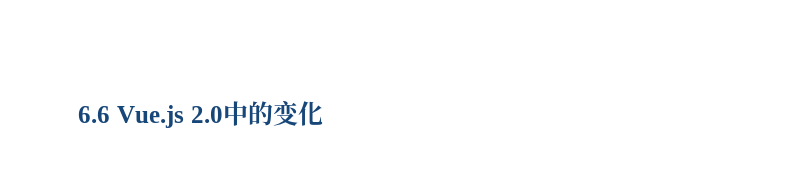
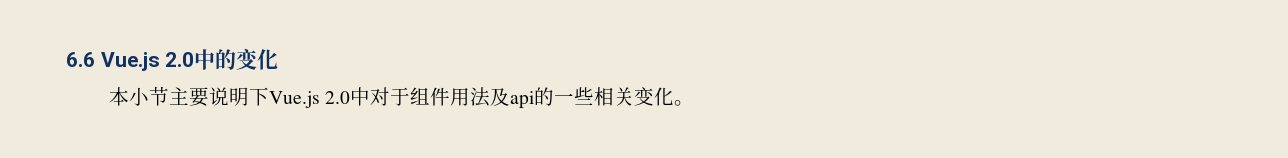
+ 本小节主要说明下Vue.js 2.0中对于组件用法及api的一些相关变化。

